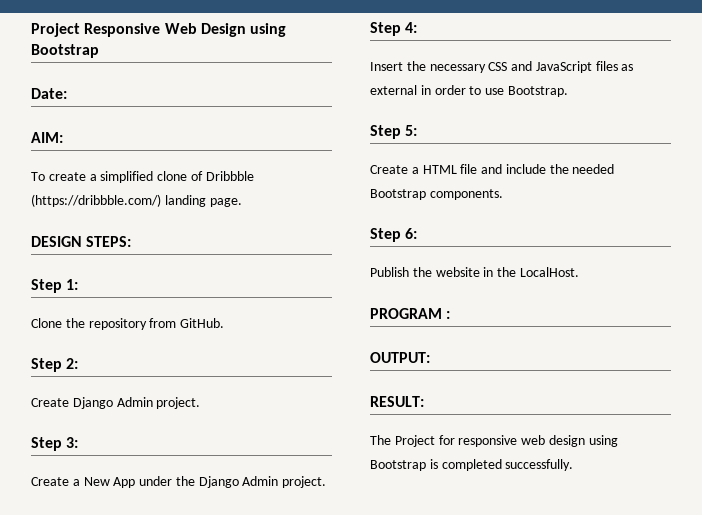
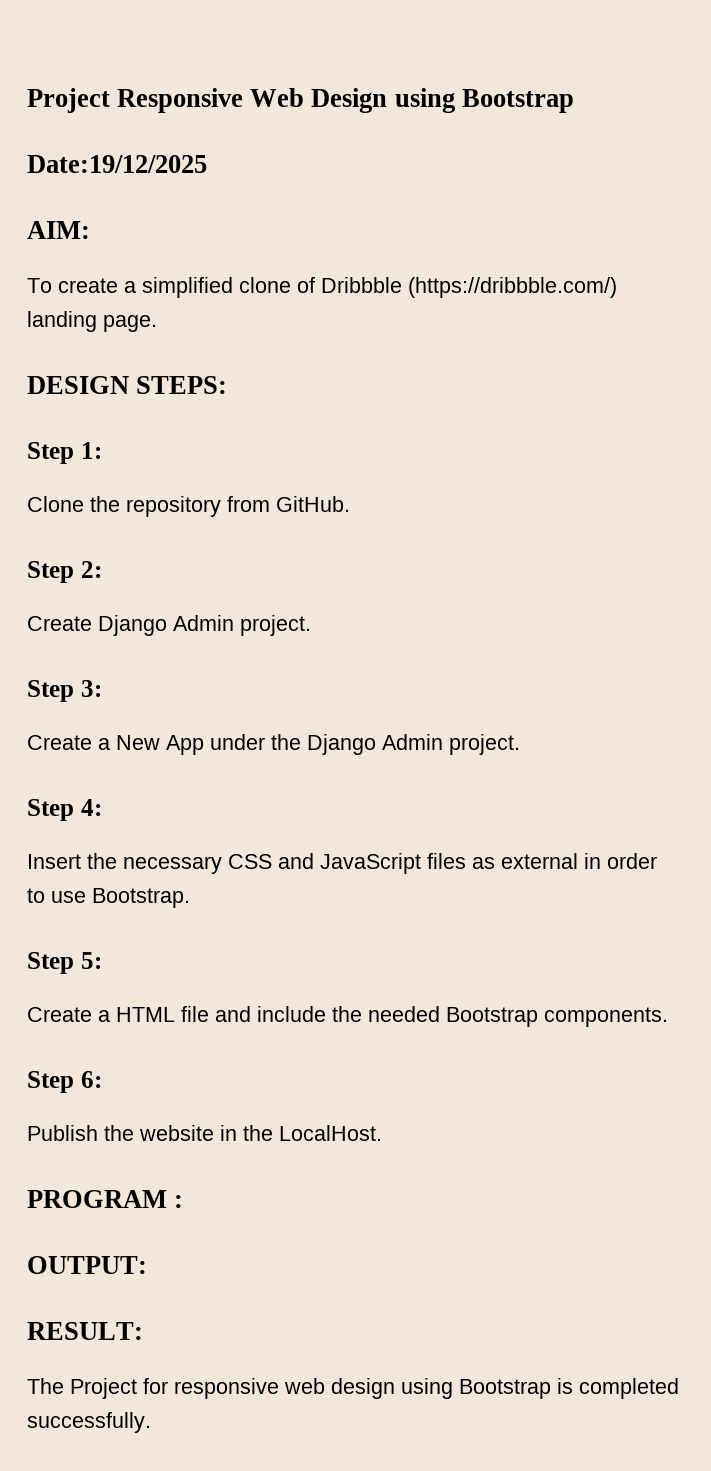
- Date:
+ Date:19/12/2025

